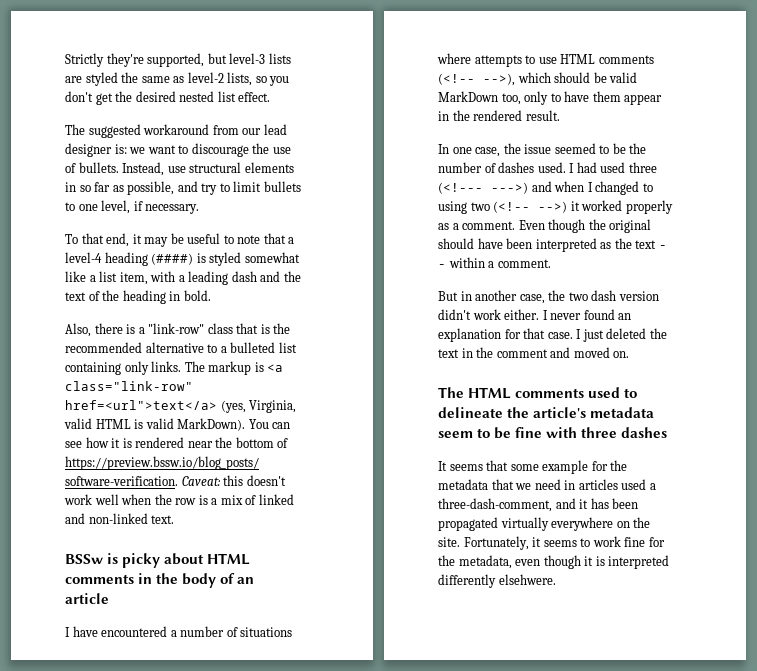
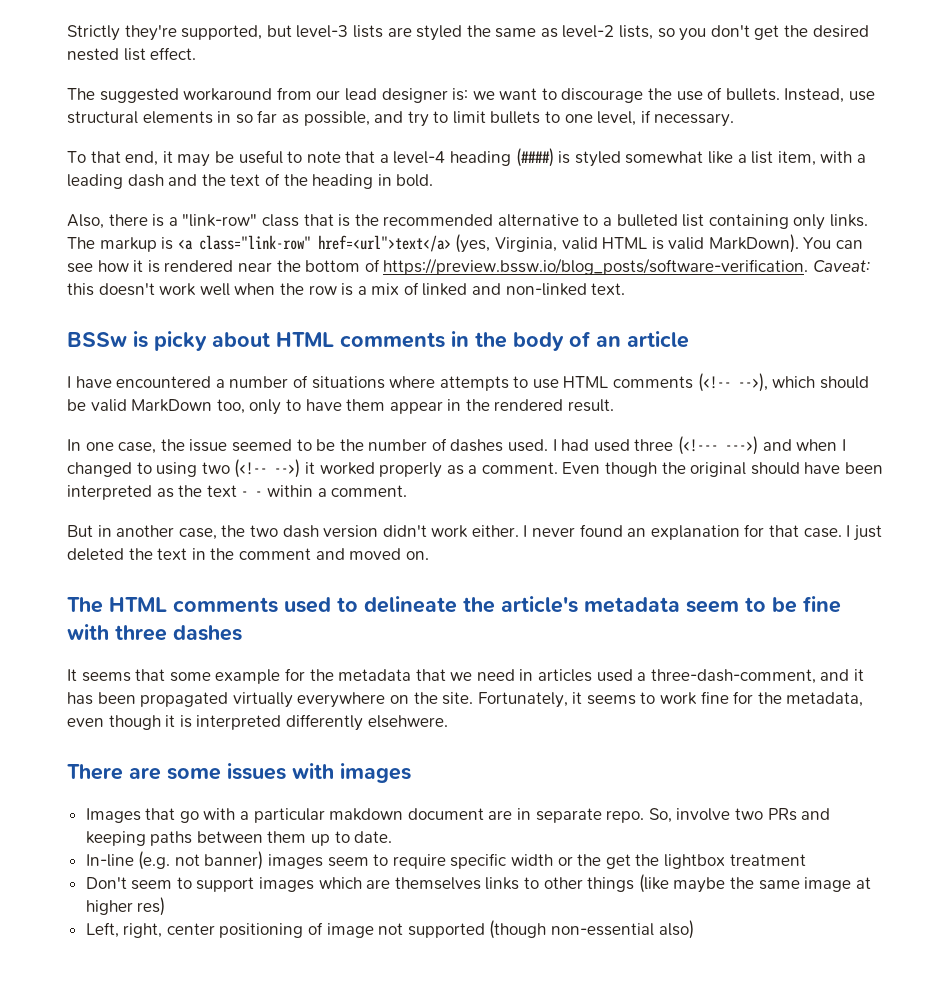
+ There are some issues with images
+ Images that go with a particular makdown document are in separate repo. So, involve two PRs and keeping paths between them up to date.
+ In-line (e.g. not banner) images seem to require specific width or the get the lightbox treatment
+ Don't seem to support images which are themselves links to other things (like maybe the same image at higher res)
+ Left, right, center positioning of image not supported (though non-essential also)

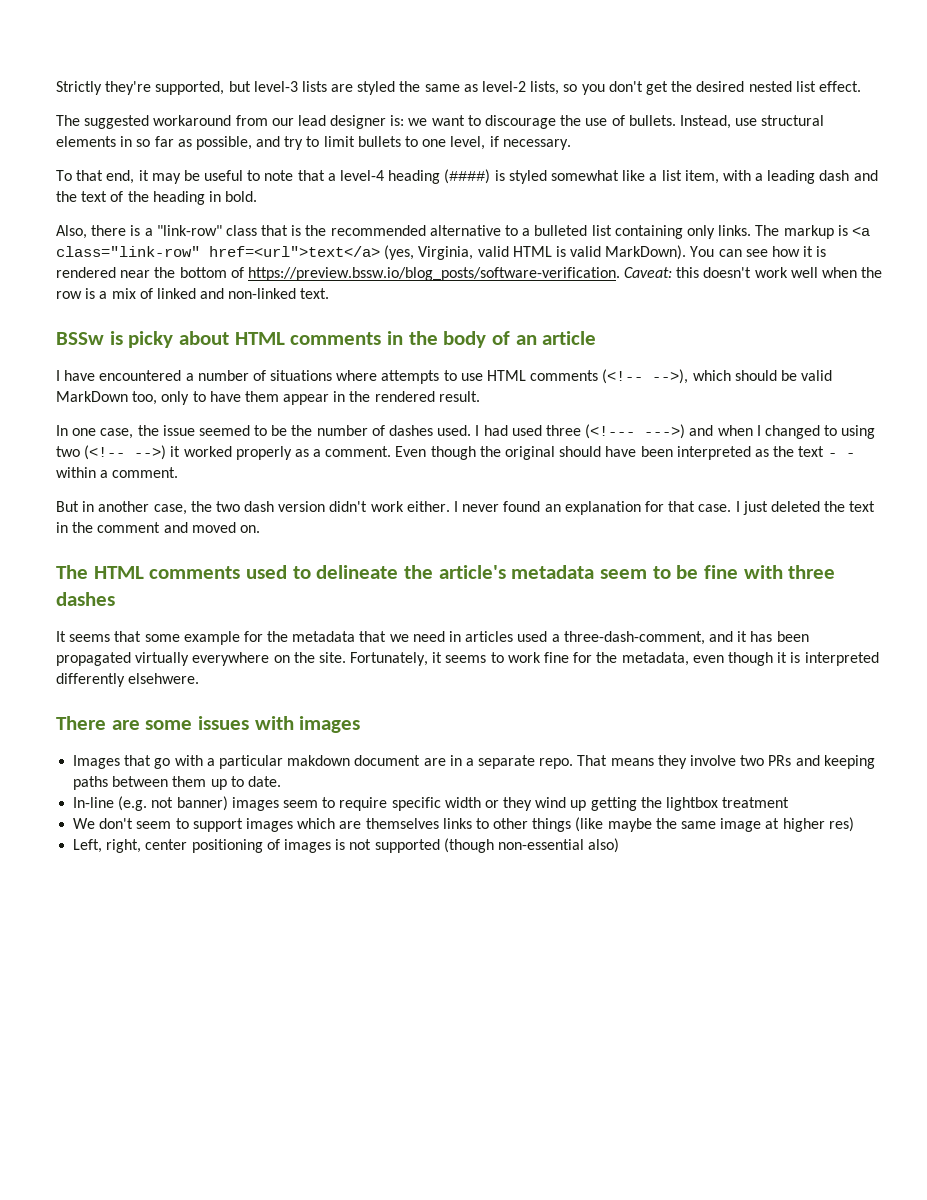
- Images that go with a particular makdown document are in separate repo.
+ Images that go with a particular makdown document are in a separate repo.
- So, involve two PRs and keeping paths between them up to date.
+ That means they involve two PRs and keeping paths between them up to date.
- In-line (e.g. not banner) images seem to require specific width or the get the lightbox treatment
+ In-line (e.g. not banner) images seem to require specific width or they wind up getting the lightbox treatment
- Don't seem to support images which are themselves links to other things (like maybe the same image at higher res)
+ We don't seem to support images which are themselves links to other things (like maybe the same image at higher res)
- Left, right, center positioning of image not supported (though non-essential also)
+ Left, right, center positioning of images is not supported (though non-essential also)

